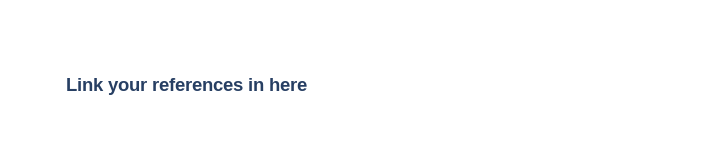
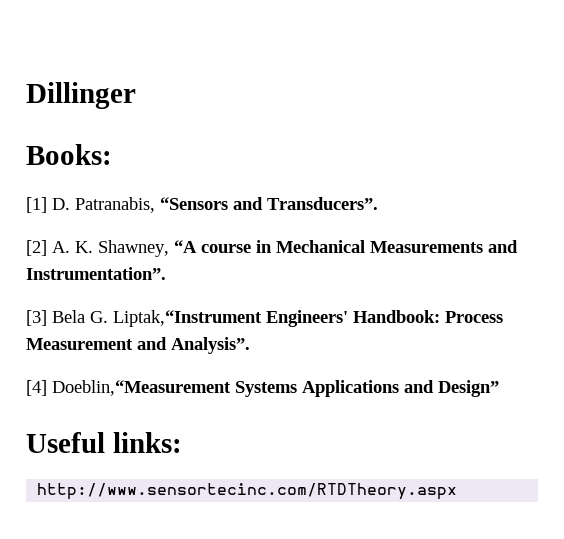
- Link your references in here
+ Dillinger
+ Books:
+ [1] D. Patranabis, “Sensors and Transducers”.
+ [2] A. K. Shawney, “A course in Mechanical Measurements and Instrumentation”.
+ [3] Bela G. Liptak,“Instrument Engineers' Handbook: Process Measurement and Analysis”.
+ [4] Doeblin,“Measurement Systems Applications and Design”
+ Useful links:
+ http://www.sensortecinc.com/RTDTheory.aspx

